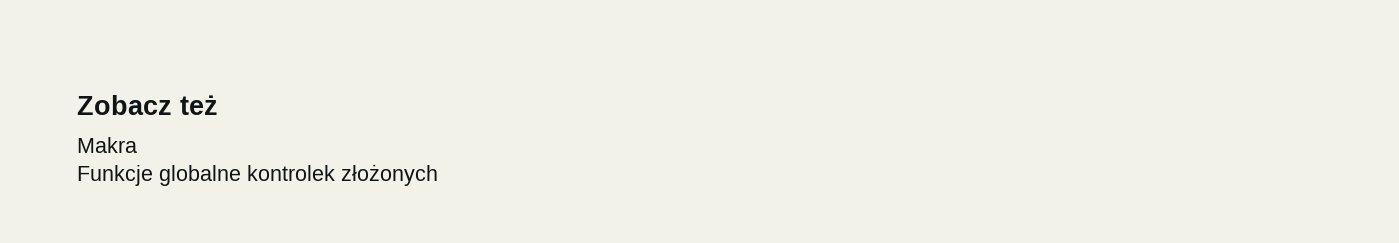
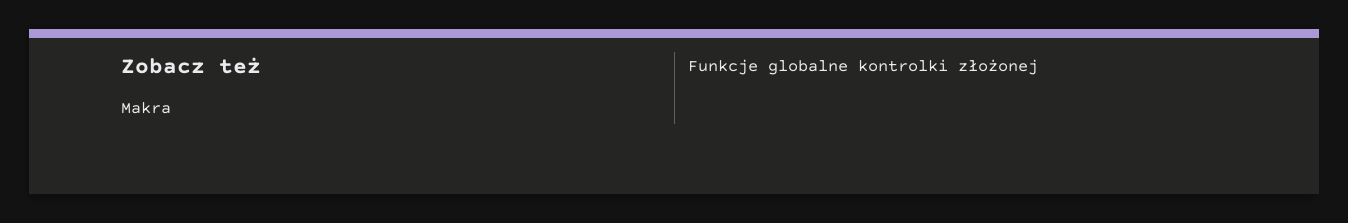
- Funkcje globalne kontrolek złożonych
+ Funkcje globalne kontrolki złożonej

